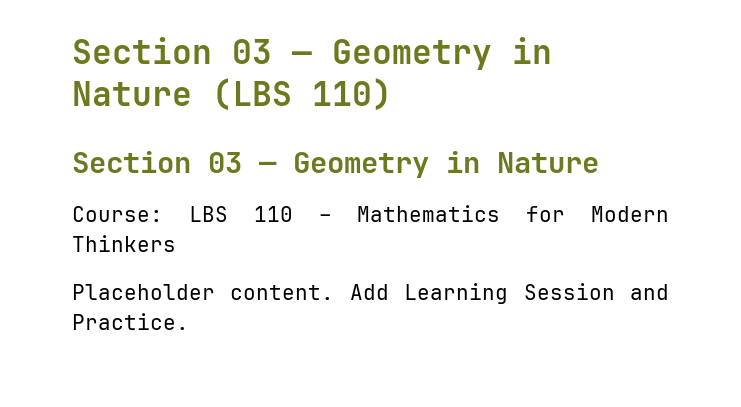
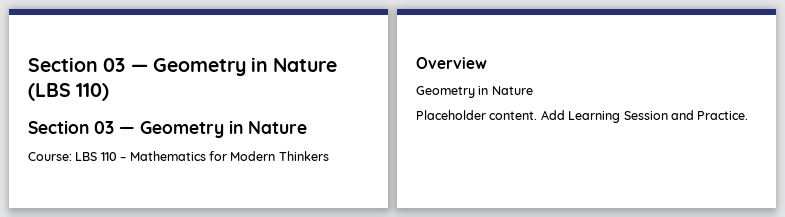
+ Overview
+ Geometry in Nature

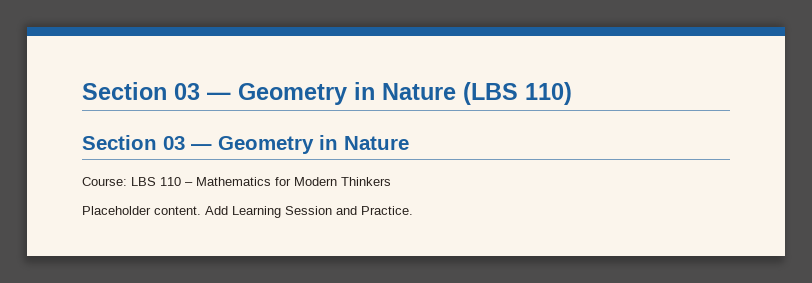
- Overview
- Geometry in Nature

